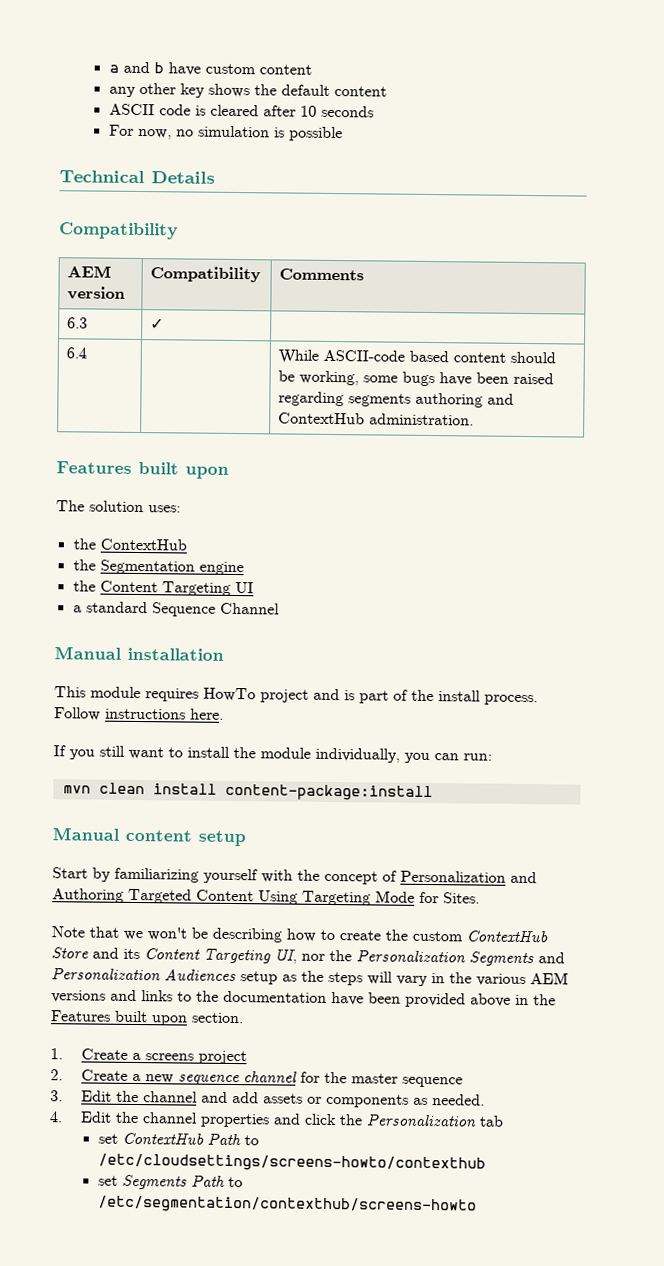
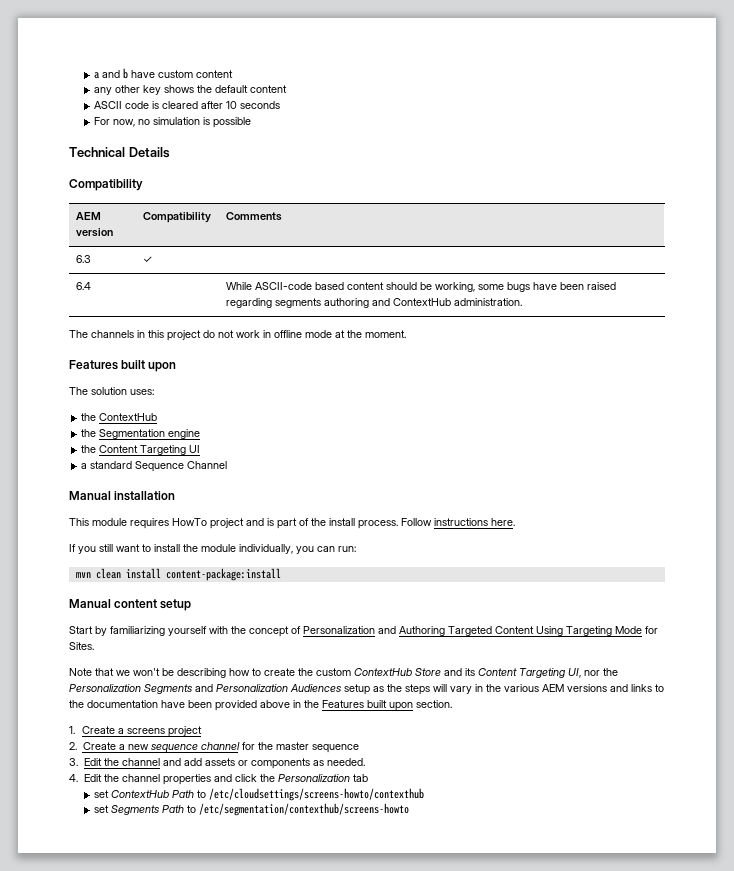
+ The channels in this project do not work in offline mode at the moment.

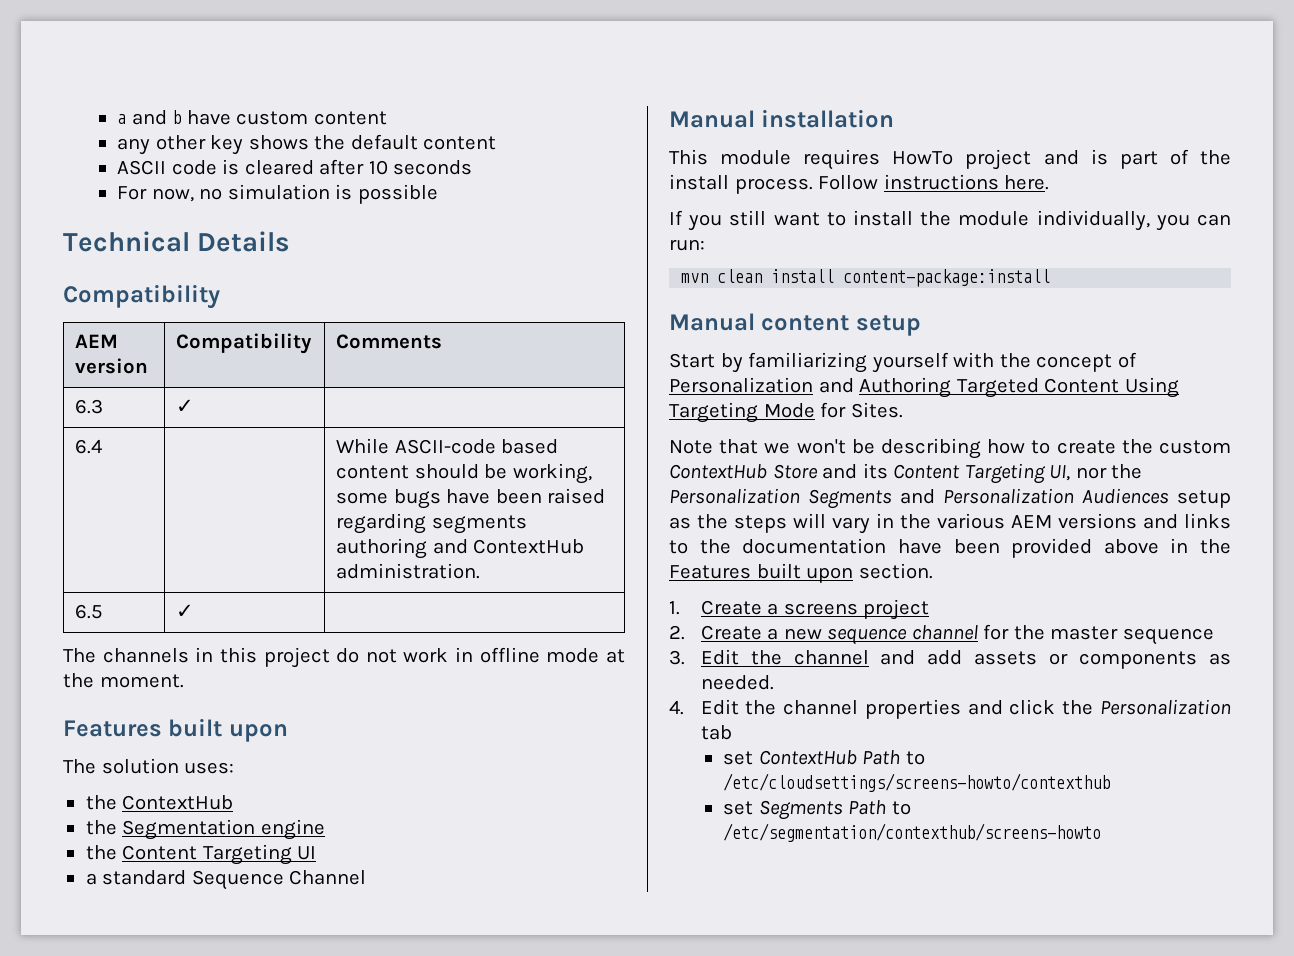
+ 6.5 | ✓ |

